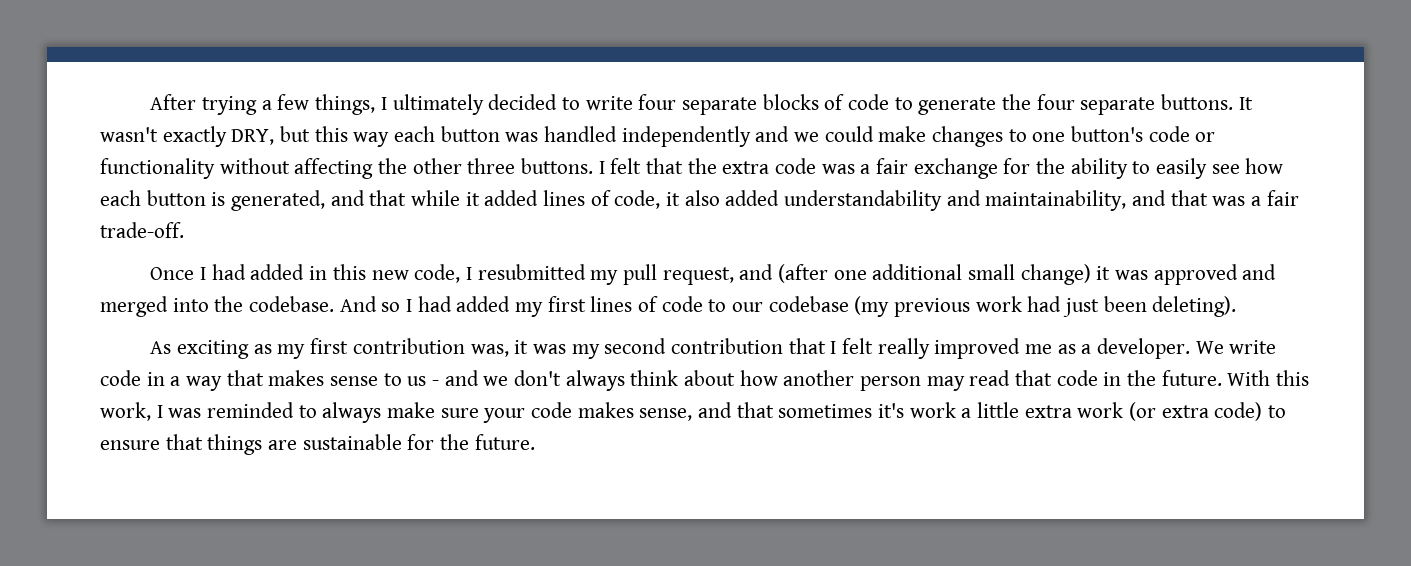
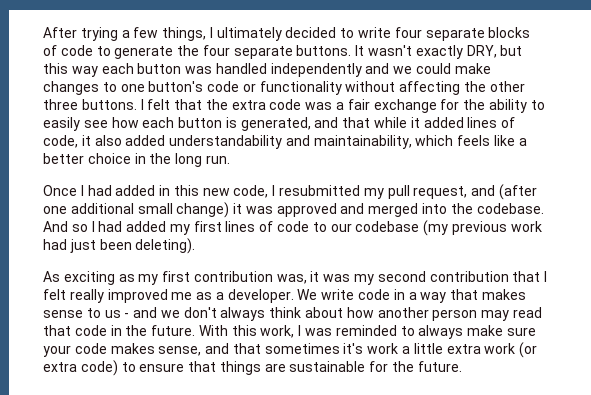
- I felt that the extra code was a fair exchange for the ability to easily see how each button is generated, and that while it added lines of code, it also added understandability and maintainability, and that was a fair trade-off.
+ I felt that the extra code was a fair exchange for the ability to easily see how each button is generated, and that while it added lines of code, it also added understandability and maintainability, which feels like a better choice in the long run.

